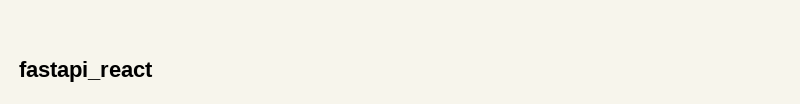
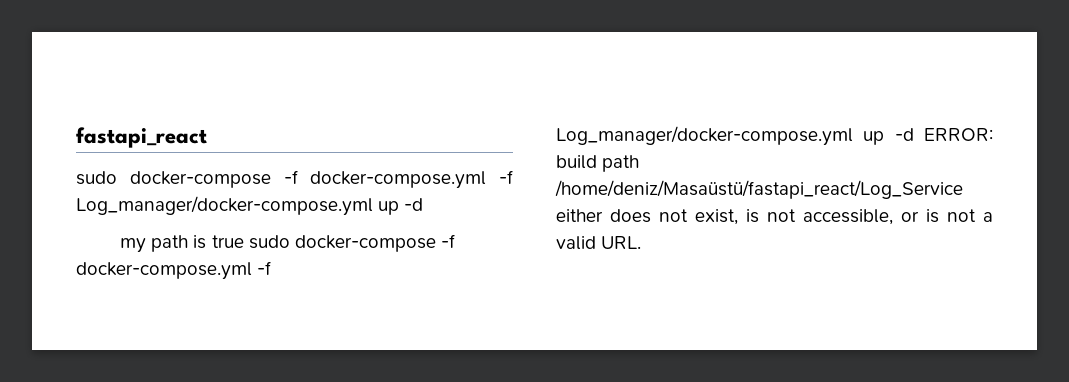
  fastapi_react
+ sudo docker-compose -f docker-compose.yml -f Log_manager/docker-compose.yml up -d
+ my path is true sudo docker-compose -f docker-compose.yml -f Log_manager/docker-compose.yml up -d ERROR: build path /home/deniz/Masaüstü/fastapi_react/Log_Service either does not exist, is not accessible, or is not a valid URL.

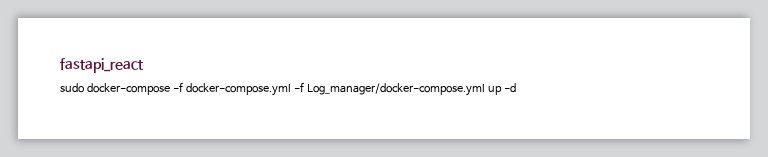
- my path is true sudo docker-compose -f docker-compose.yml -f Log_manager/docker-compose.yml up -d ERROR: build path /home/deniz/Masaüstü/fastapi_react/Log_Service either does not exist, is not accessible, or is not a valid URL.

